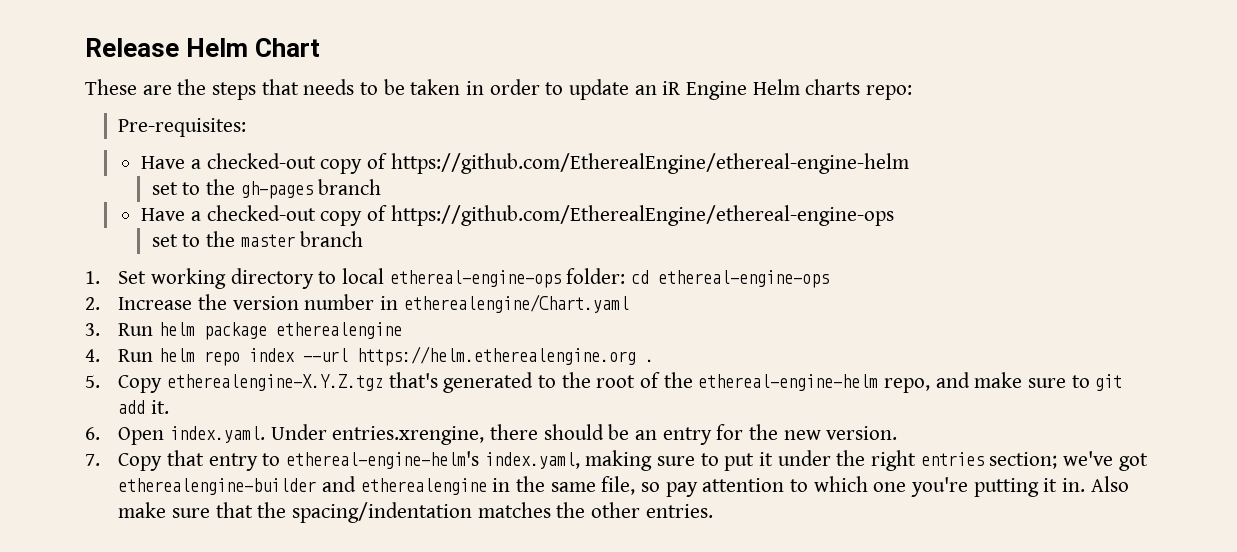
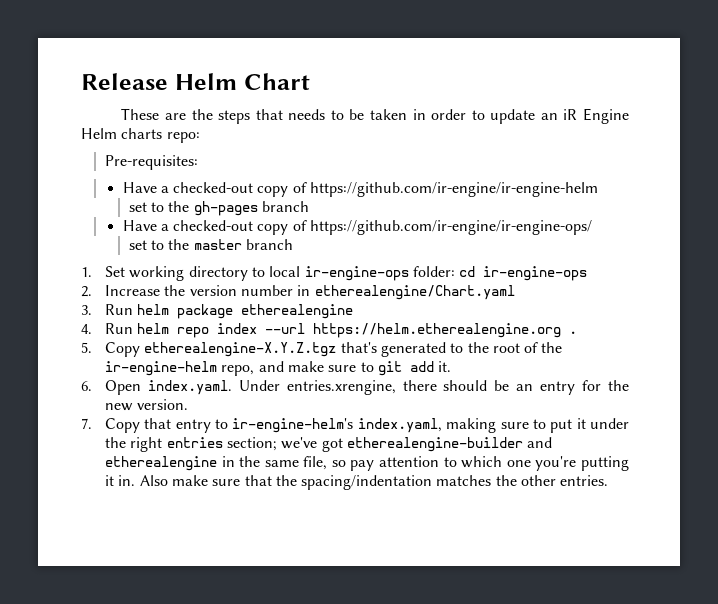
- Have a checked-out copy of https://github.com/EtherealEngine/ethereal-engine-helm
+ Have a checked-out copy of https://github.com/ir-engine/ir-engine-helm
- Have a checked-out copy of https://github.com/EtherealEngine/ethereal-engine-ops
+ Have a checked-out copy of https://github.com/ir-engine/ir-engine-ops/
- 1. Set working directory to local ethereal-engine-ops folder: cd ethereal-engine-ops
+ 1. Set working directory to local ir-engine-ops folder: cd ir-engine-ops
- 5. Copy etherealengine-X.Y.Z.tgz that's generated to the root of the ethereal-engine-helm repo, and make sure to git add it.
+ 5. Copy etherealengine-X.Y.Z.tgz that's generated to the root of the ir-engine-helm repo, and make sure to git add it.
- 7. Copy that entry to ethereal-engine-helm's index.yaml, making sure to put it under the right entries section; we've got etherealengine-builder and etherealengine in the same file, so pay attention to which one you're putting it in.
+ 7. Copy that entry to ir-engine-helm's index.yaml, making sure to put it under the right entries section; we've got etherealengine-builder and etherealengine in the same file, so pay attention to which one you're putting it in.

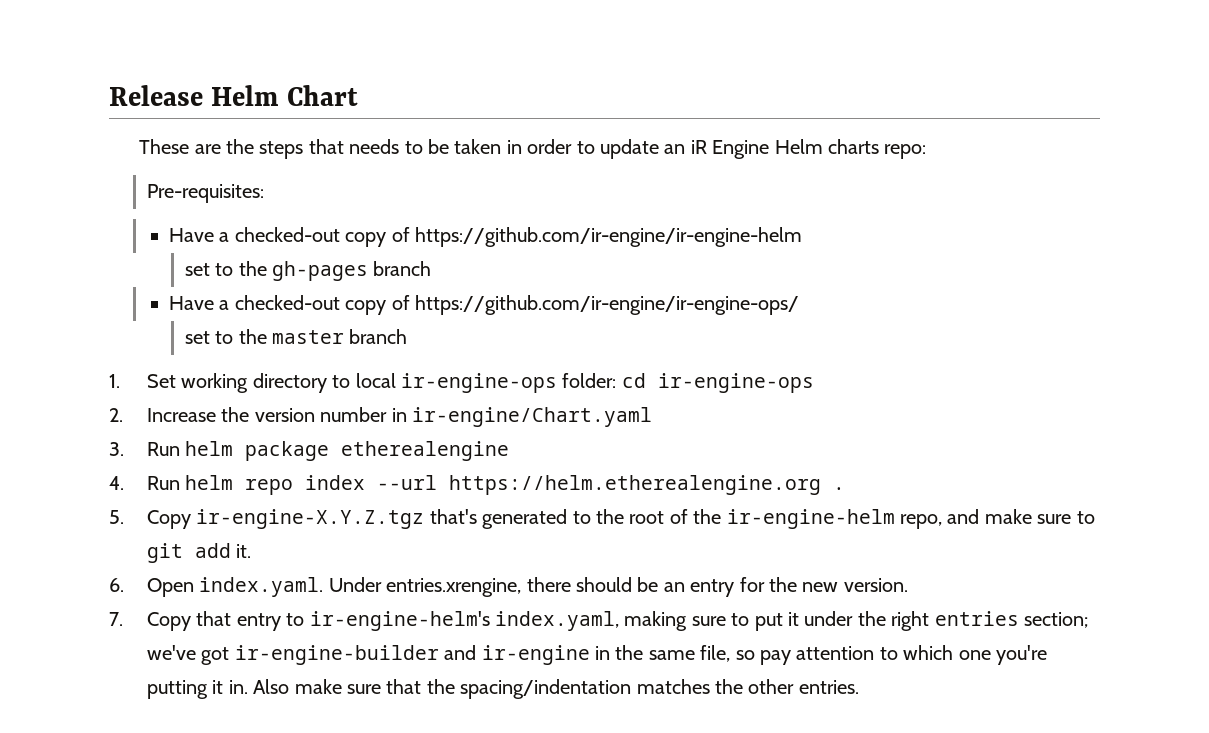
- 2. Increase the version number in etherealengine/Chart.yaml
+ 2. Increase the version number in ir-engine/Chart.yaml
- 5. Copy etherealengine-X.Y.Z.tgz that's generated to the root of the ir-engine-helm repo, and make sure to git add it.
+ 5. Copy ir-engine-X.Y.Z.tgz that's generated to the root of the ir-engine-helm repo, and make sure to git add it.
- 7. Copy that entry to ir-engine-helm's index.yaml, making sure to put it under the right entries section; we've got etherealengine-builder and etherealengine in the same file, so pay attention to which one you're putting it in.
+ 7. Copy that entry to ir-engine-helm's index.yaml, making sure to put it under the right entries section; we've got ir-engine-builder and ir-engine in the same file, so pay attention to which one you're putting it in.

